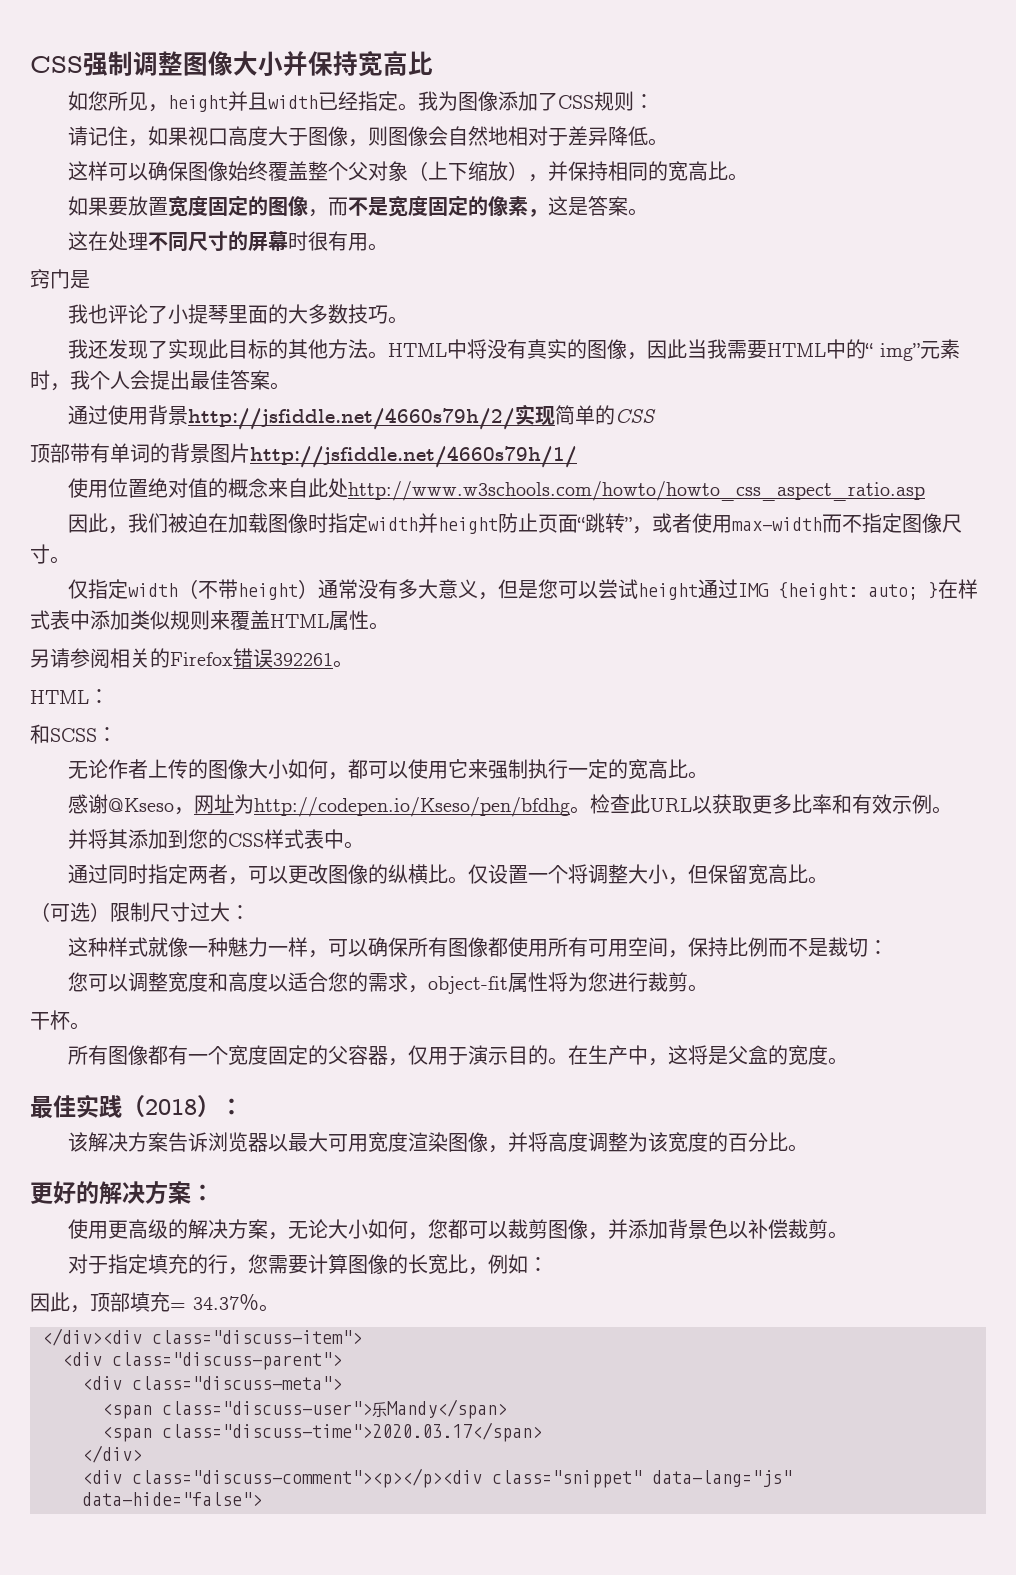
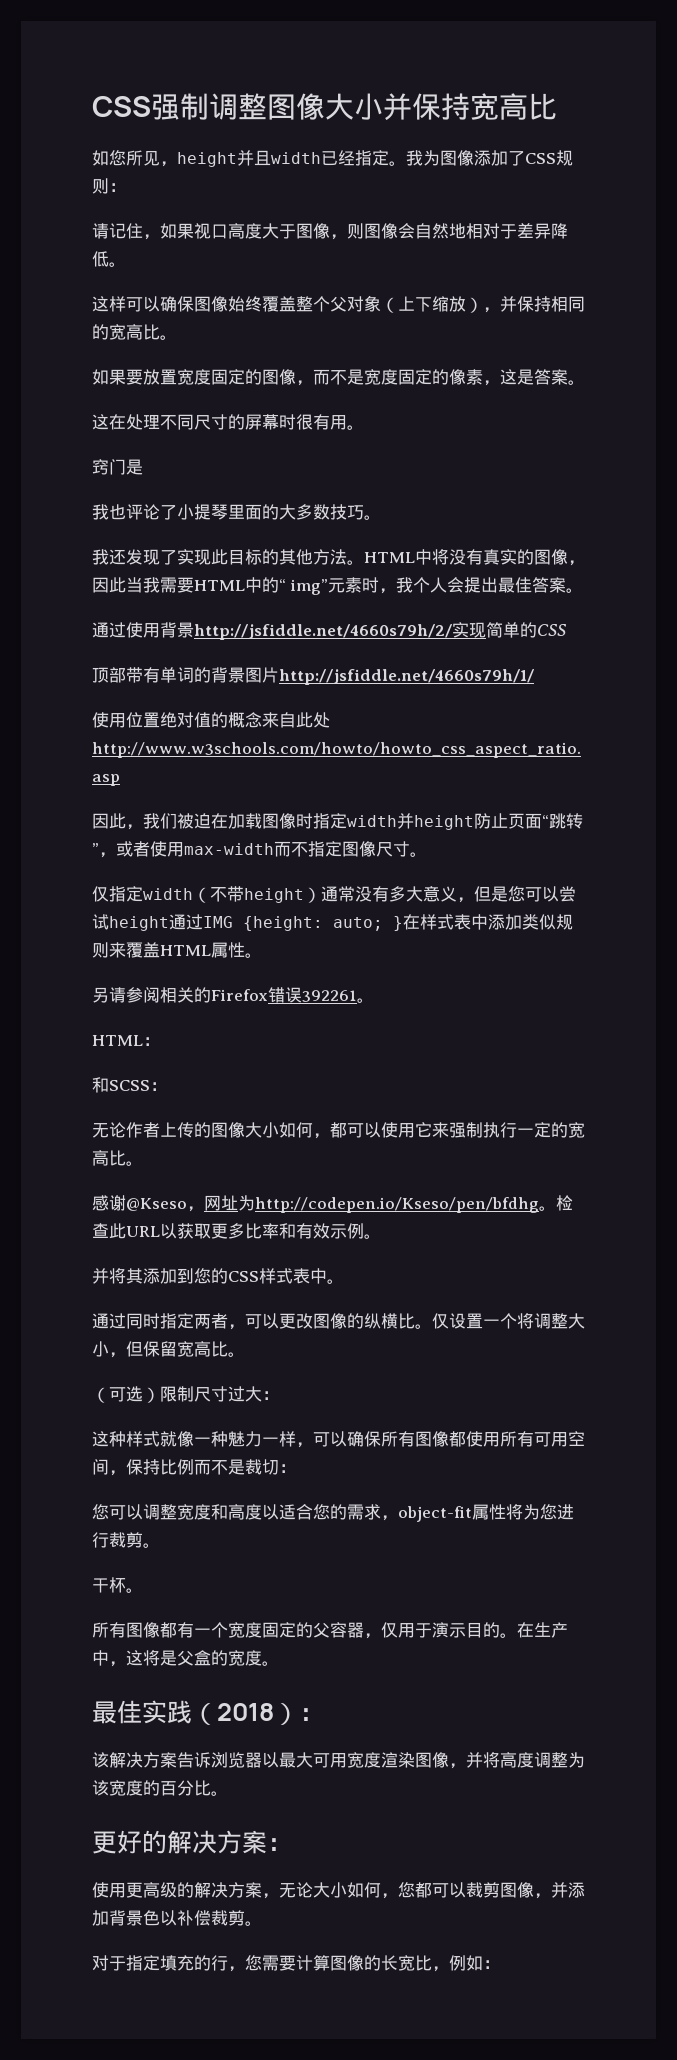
- 因此，顶部填充= 34.37％。
- </div><div class="discuss-item">
- <div class="discuss-parent">
- <div class="discuss-meta">
- <span class="discuss-user">乐Mandy</span>
- <span class="discuss-time">2020.03.17</span>
- </div>
- <div class="discuss-comment"><p></p><div class="snippet" data-lang="js" data-hide="false">

